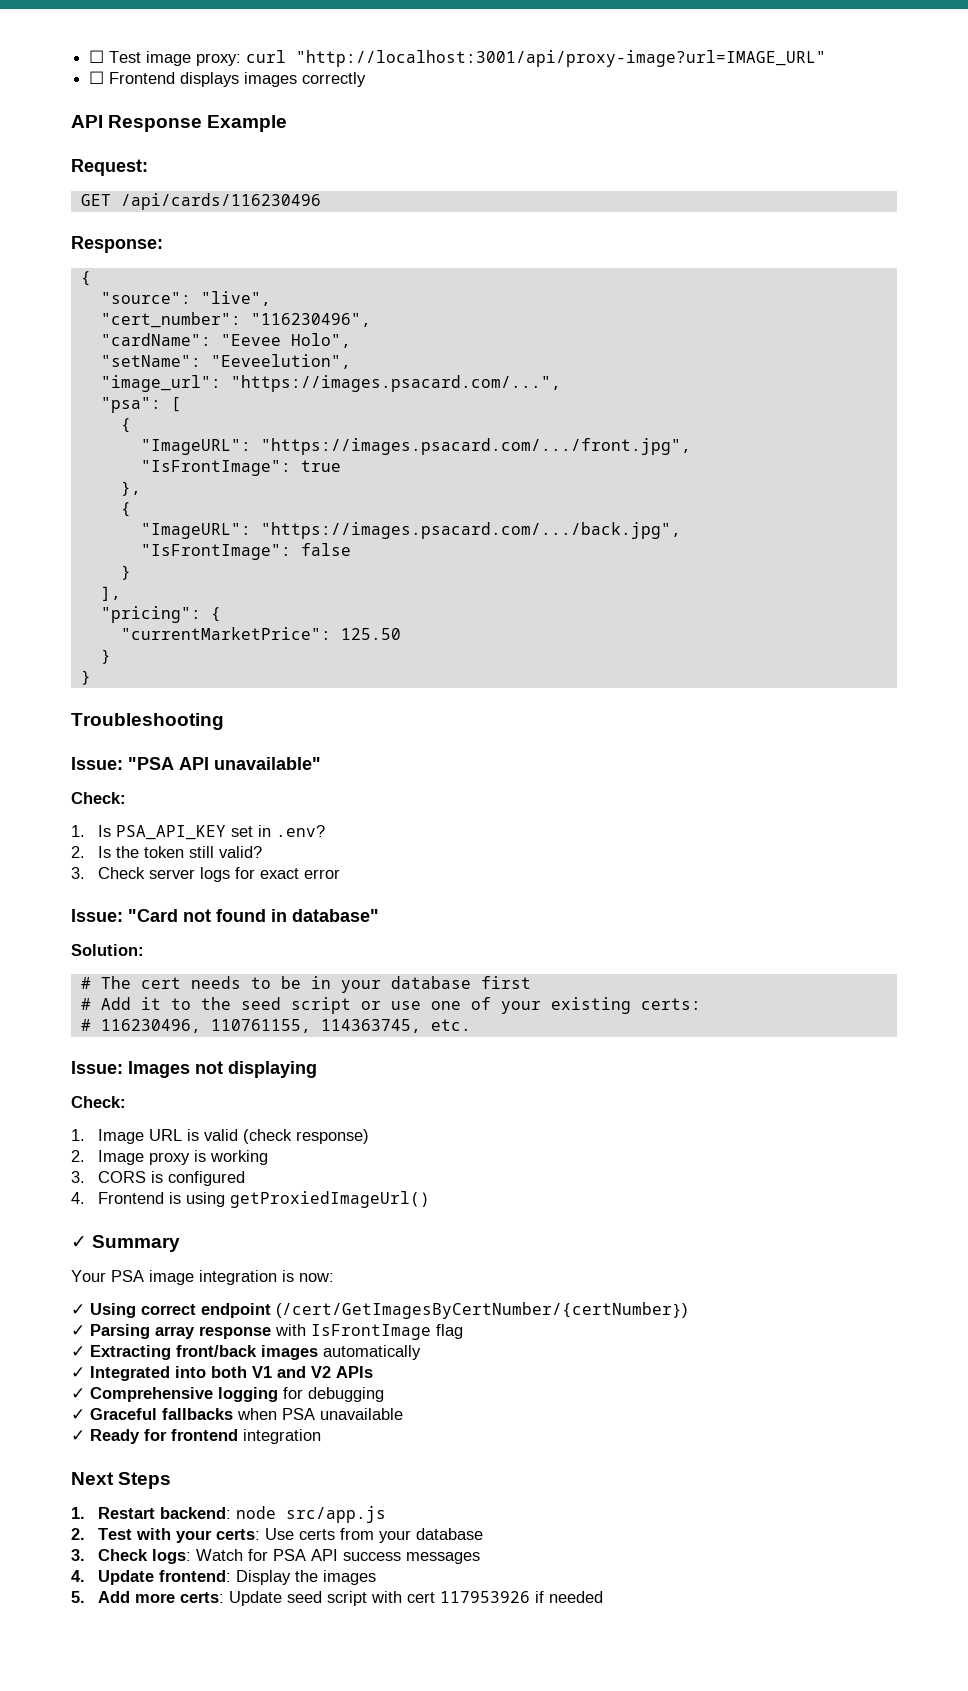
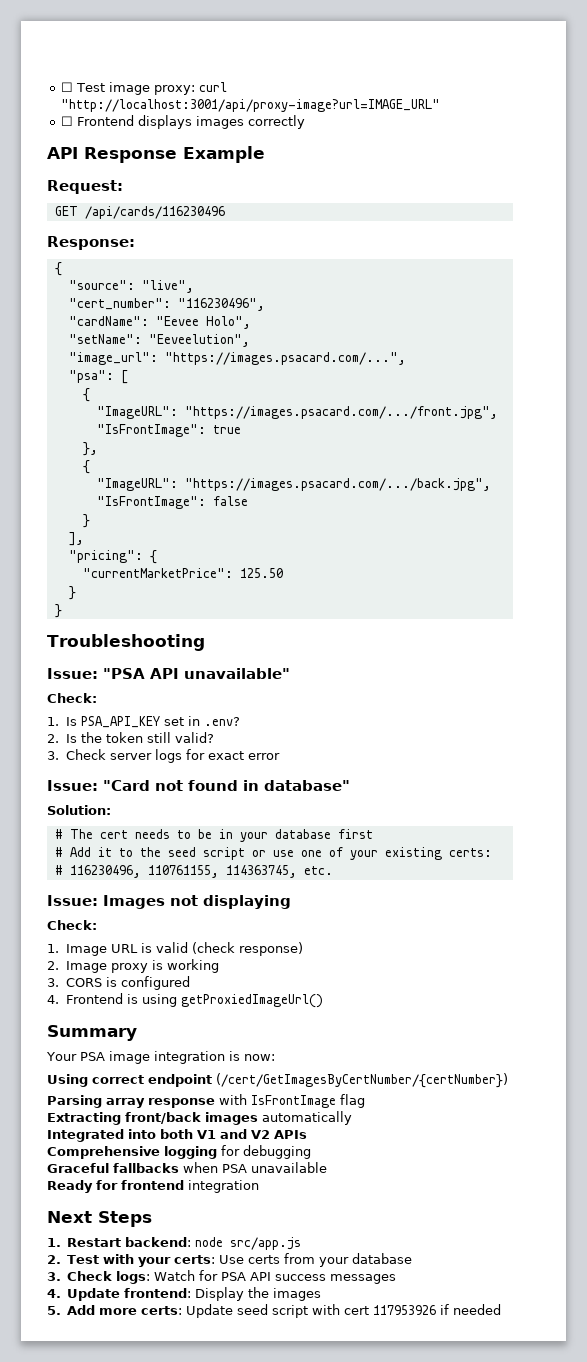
- ✓ Summary
+ Summary
- ✓ Using correct endpoint (/cert/GetImagesByCertNumber/{certNumber})
+ Using correct endpoint (/cert/GetImagesByCertNumber/{certNumber})
- ✓ Parsing array response with IsFrontImage flag
+ Parsing array response with IsFrontImage flag
- ✓ Extracting front/back images automatically
+ Extracting front/back images automatically
- ✓ Integrated into both V1 and V2 APIs
+ Integrated into both V1 and V2 APIs
- ✓ Comprehensive logging for debugging
+ Comprehensive logging for debugging
- ✓ Graceful fallbacks when PSA unavailable
+ Graceful fallbacks when PSA unavailable
- ✓ Ready for frontend integration
+ Ready for frontend integration

